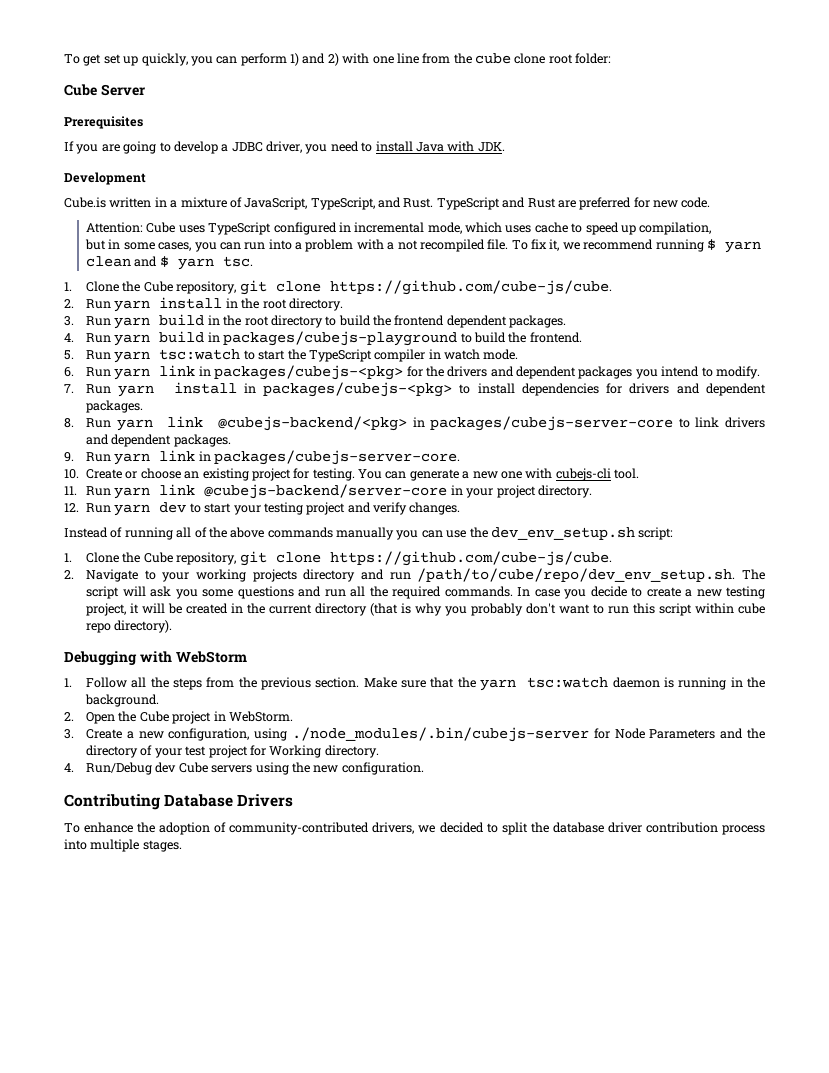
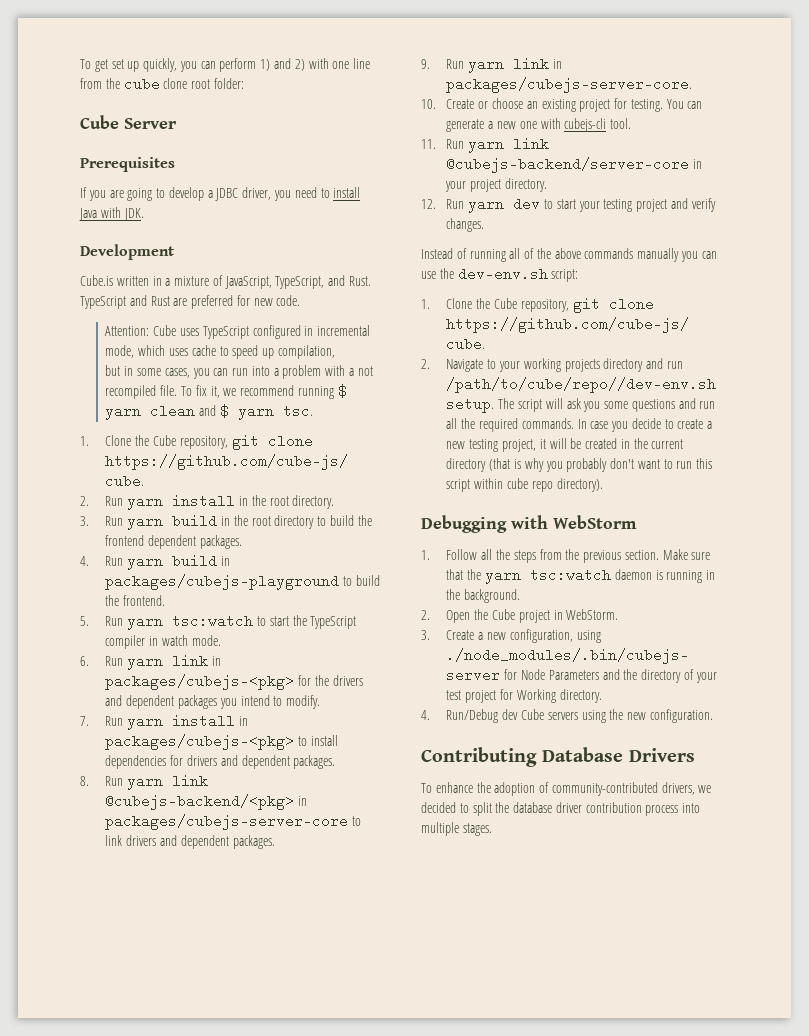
- Instead of running all of the above commands manually you can use the dev_env_setup.sh script:
+ Instead of running all of the above commands manually you can use the dev-env.sh script:
- 2. Navigate to your working projects directory and run /path/to/cube/repo/dev_env_setup.sh. The script will ask you some questions and run all the required commands.
+ 2. Navigate to your working projects directory and run /path/to/cube/repo//dev-env.sh setup. The script will ask you some questions and run all the required commands.

